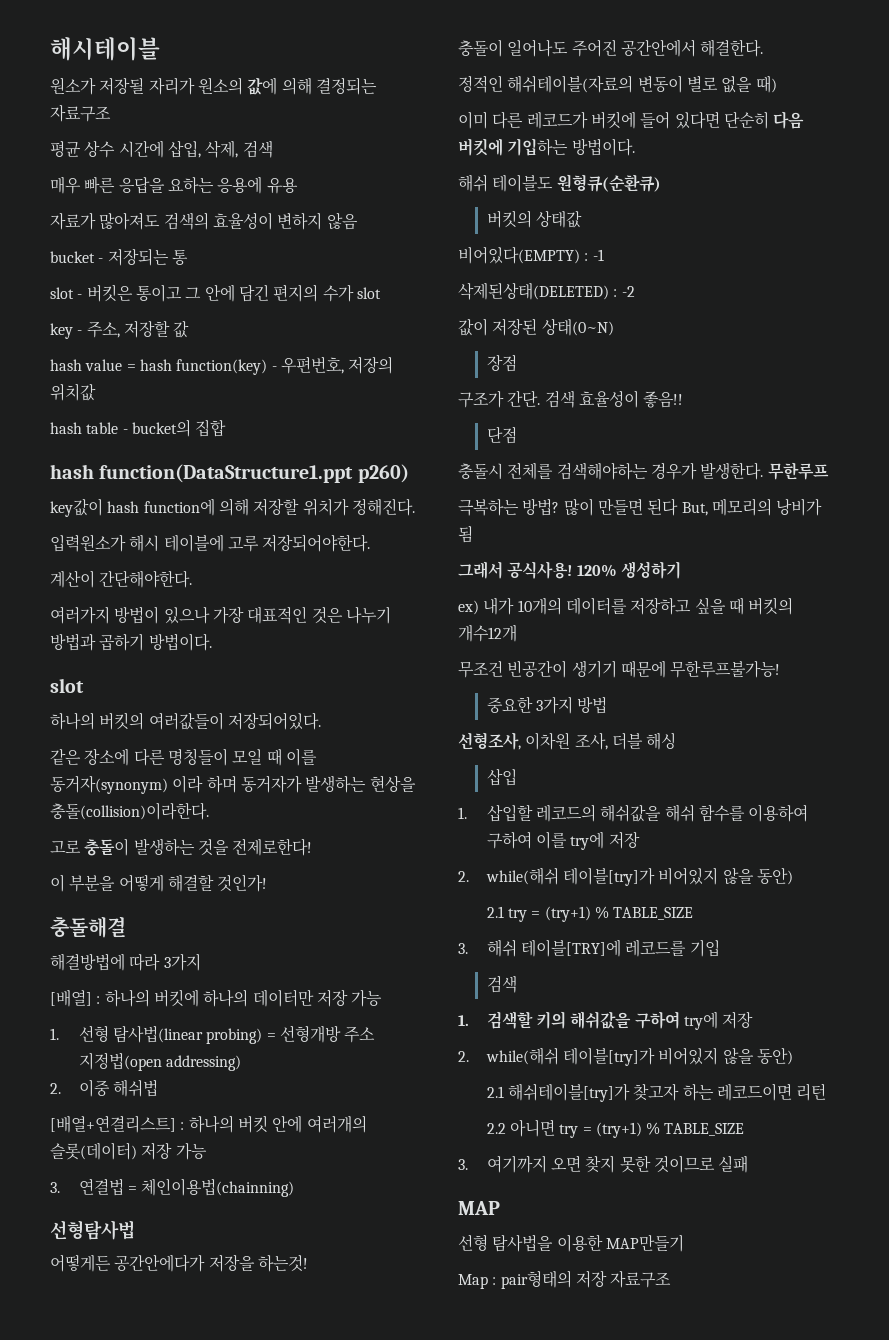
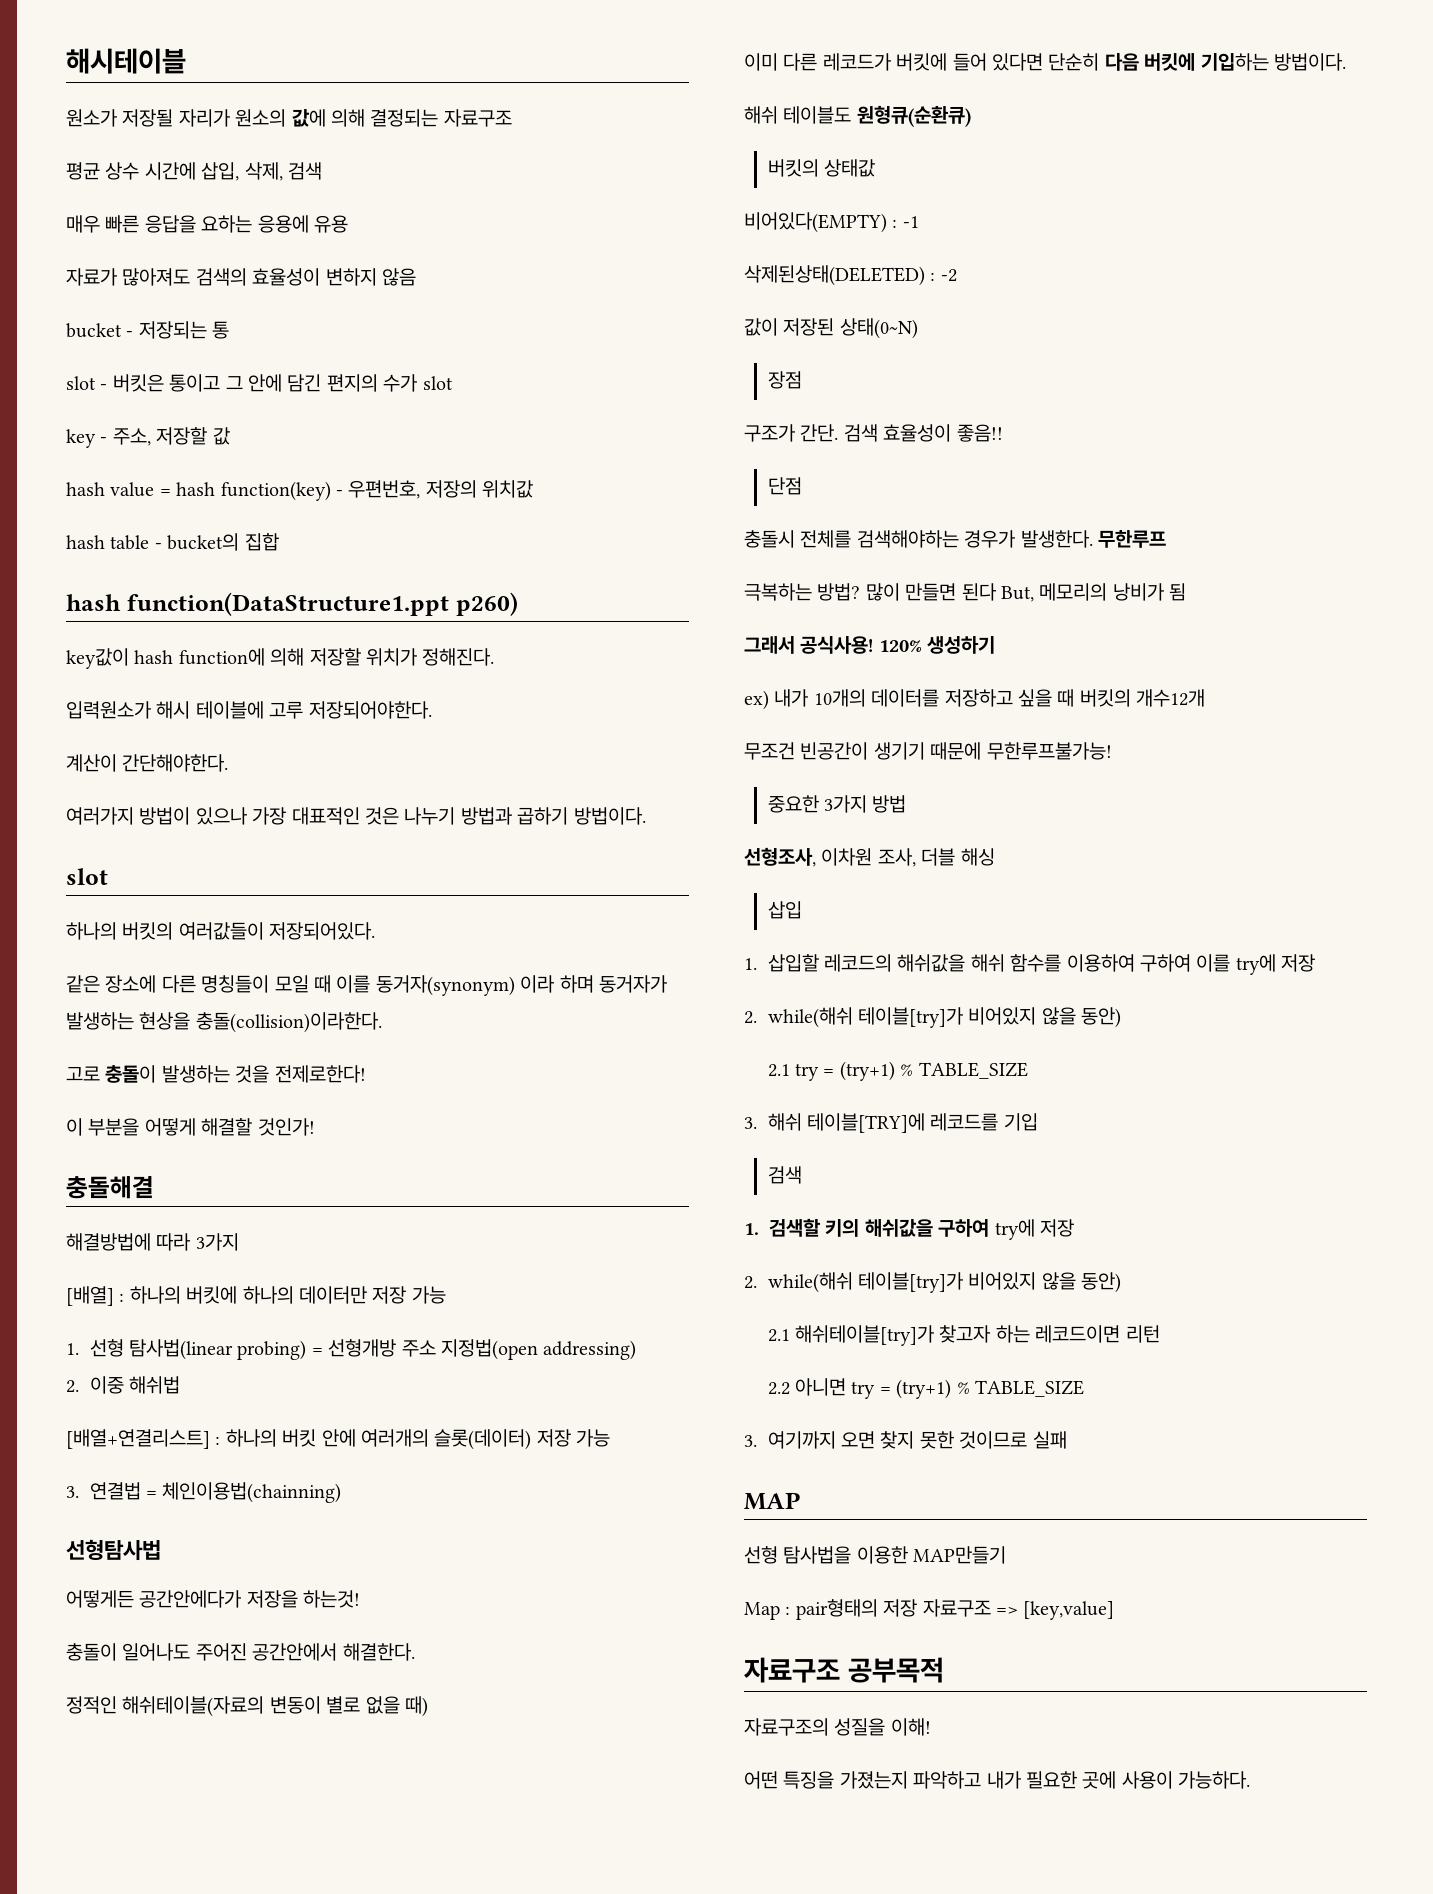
- Map : pair형태의 저장 자료구조
+ Map : pair형태의 저장 자료구조 => [key,value]
+ 자료구조 공부목적
+ 자료구조의 성질을 이해!
+ 어떤 특징을 가졌는지 파악하고 내가 필요한 곳에 사용이 가능하다.

